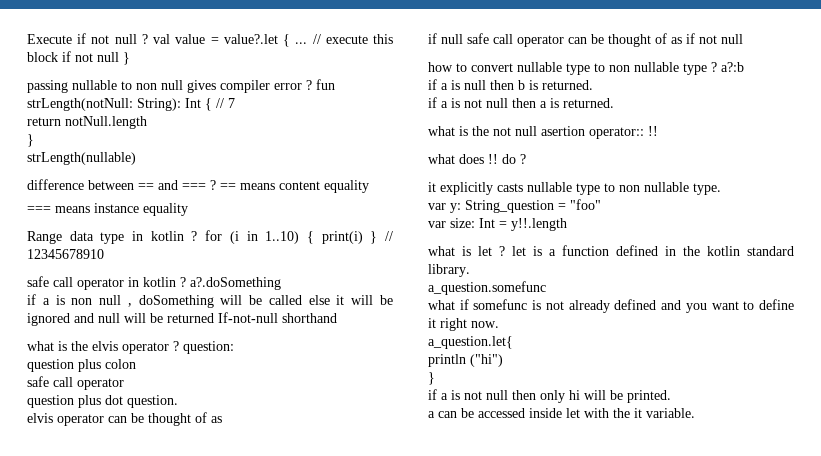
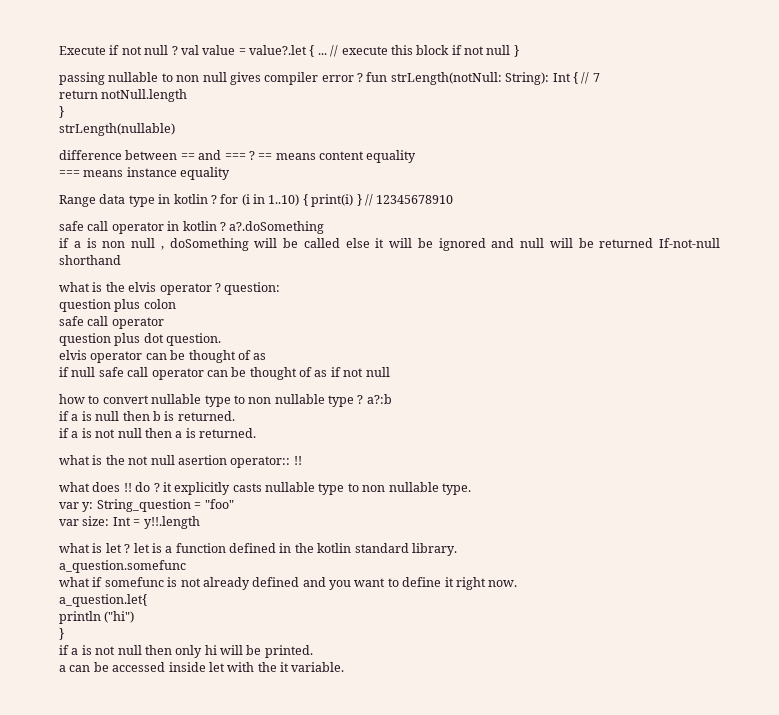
- what does !! do ?
- it explicitly casts nullable type to non nullable type.
+ what does !! do ? it explicitly casts nullable type to non nullable type.

